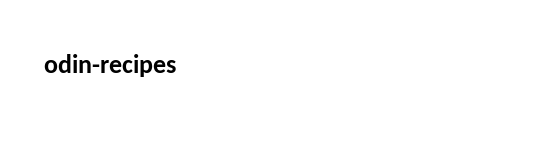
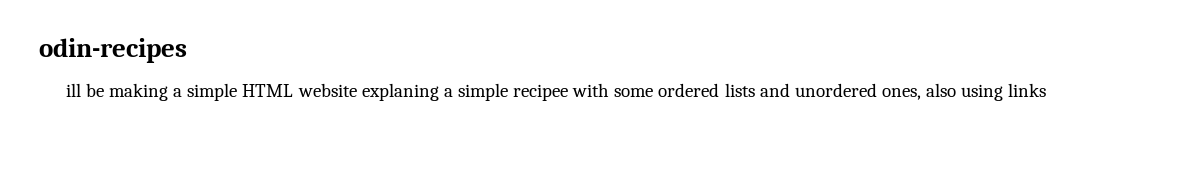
+ ill be making a simple HTML website explaning a simple recipee with some ordered lists and unordered ones, also using links

